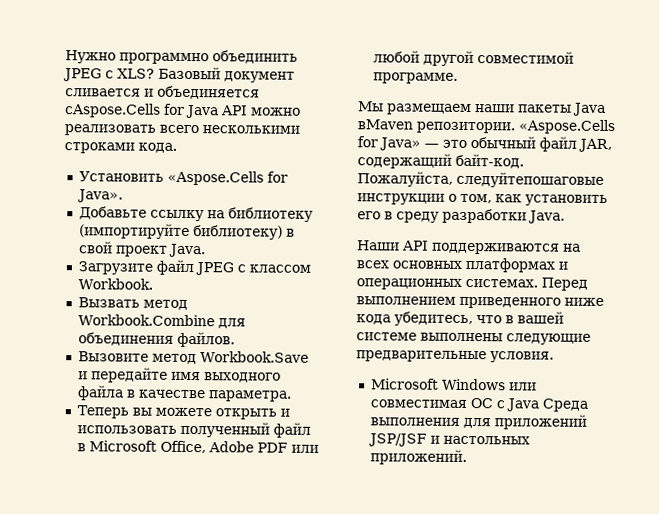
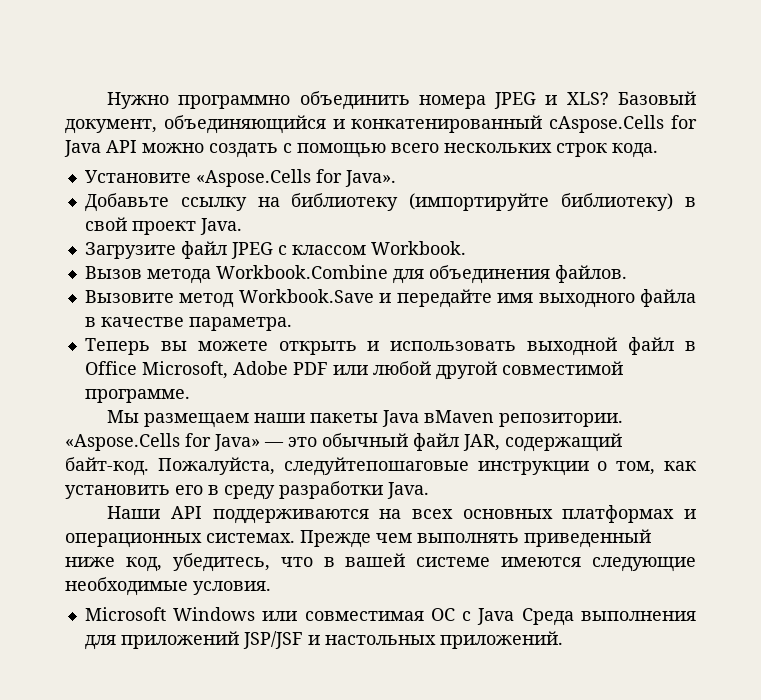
- Нужно программно объединить JPEG с XLS? Базовый документ сливается и объединяется сAspose.Cells for Java API можно реализовать всего несколькими строками кода.
+ Нужно программно объединить номера JPEG и XLS? Базовый документ, объединяющийся и конкатенированный сAspose.Cells for Java API можно создать с помощью всего нескольких строк кода.
- Установить «Aspose.Cells for Java».
+ Установите «Aspose.Cells for Java».
- Вызвать метод Workbook.Combine для объединения файлов.
+ Вызов метода Workbook.Combine для объединения файлов.
- Теперь вы можете открыть и использовать полученный файл в Microsoft Office, Adobe PDF или любой другой совместимой программе.
+ Теперь вы можете открыть и использовать выходной файл в Office Microsoft, Adobe PDF или любой другой совместимой программе.
- Перед выполнением приведенного ниже кода убедитесь, что в вашей системе выполнены следующие предварительные условия.
+ Прежде чем выполнять приведенный ниже код, убедитесь, что в вашей системе имеются следующие необходимые условия.

